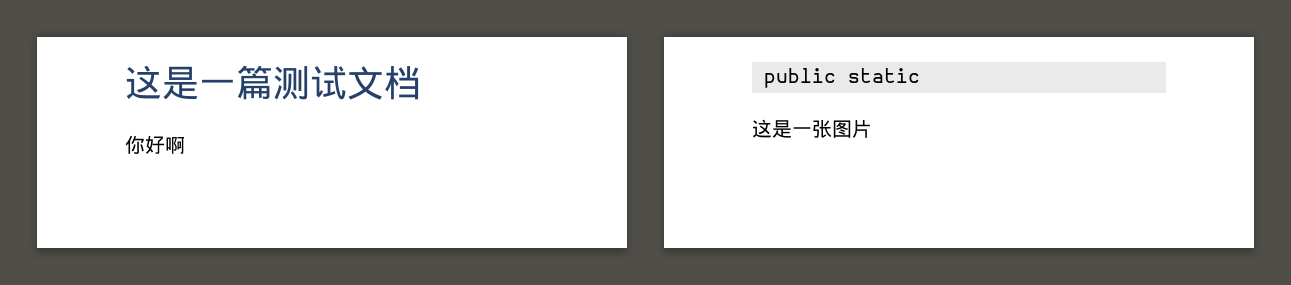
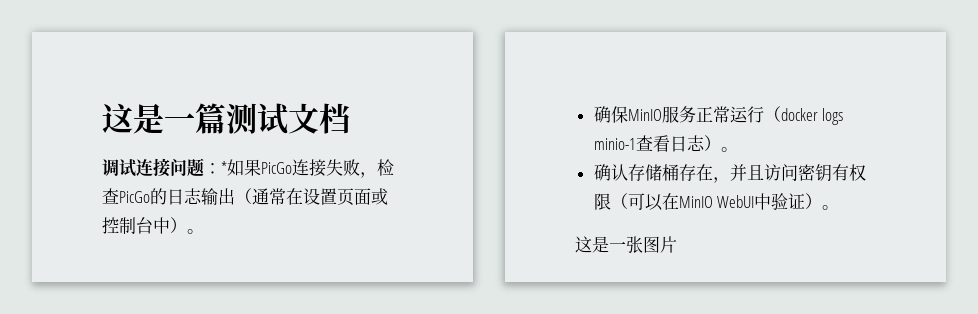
- 你好啊
- public static
+ 调试连接问题：*如果PicGo连接失败，检查PicGo的日志输出（通常在设置页面或控制台中）。
+ 确保MinIO服务正常运行（docker logs minio-1查看日志）。
+ 确认存储桶存在，并且访问密钥有权限（可以在MinIO WebUI中验证）。

